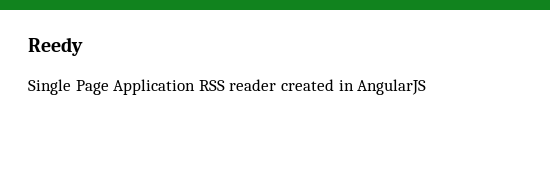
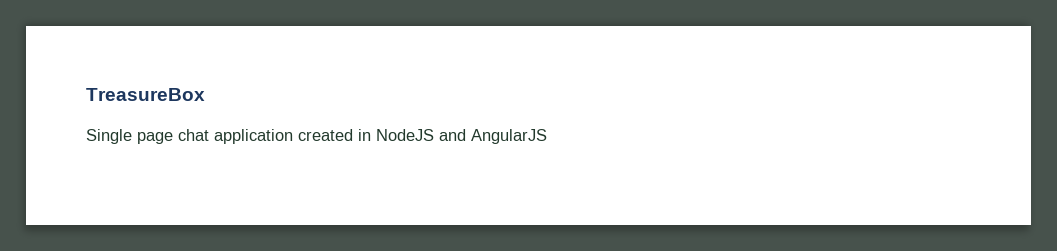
- Reedy
+ TreasureBox
- Single Page Application RSS reader created in AngularJS
+ Single page chat application created in NodeJS and AngularJS

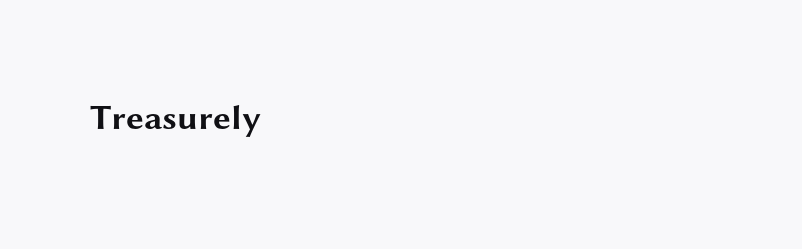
- TreasureBox
- Single page chat application created in NodeJS and AngularJS
+ Treasurely

